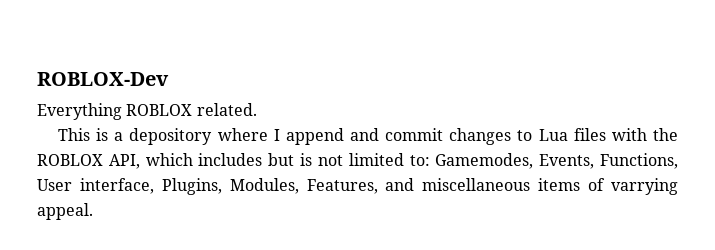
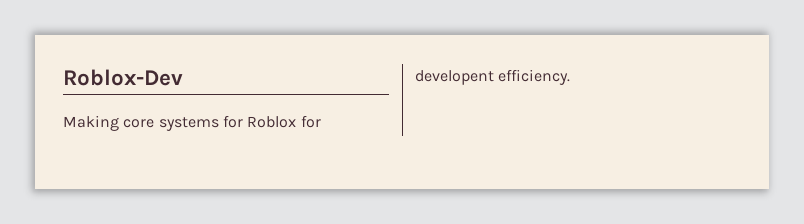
- ROBLOX-Dev
- Everything ROBLOX related.
- This is a depository where I append and commit changes to Lua files with the ROBLOX API, which includes but is not limited to: Gamemodes, Events, Functions, User interface, Plugins, Modules, Features, and miscellaneous items of varrying appeal.
+ Roblox-Dev
+ Making core systems for Roblox for developent efficiency.

